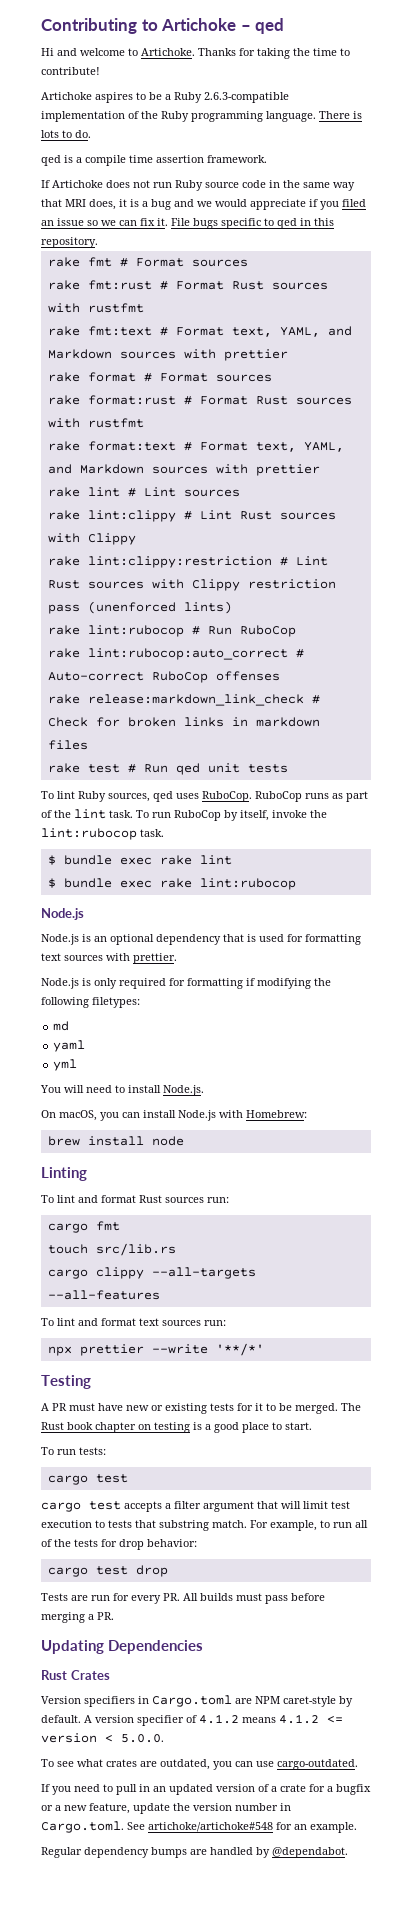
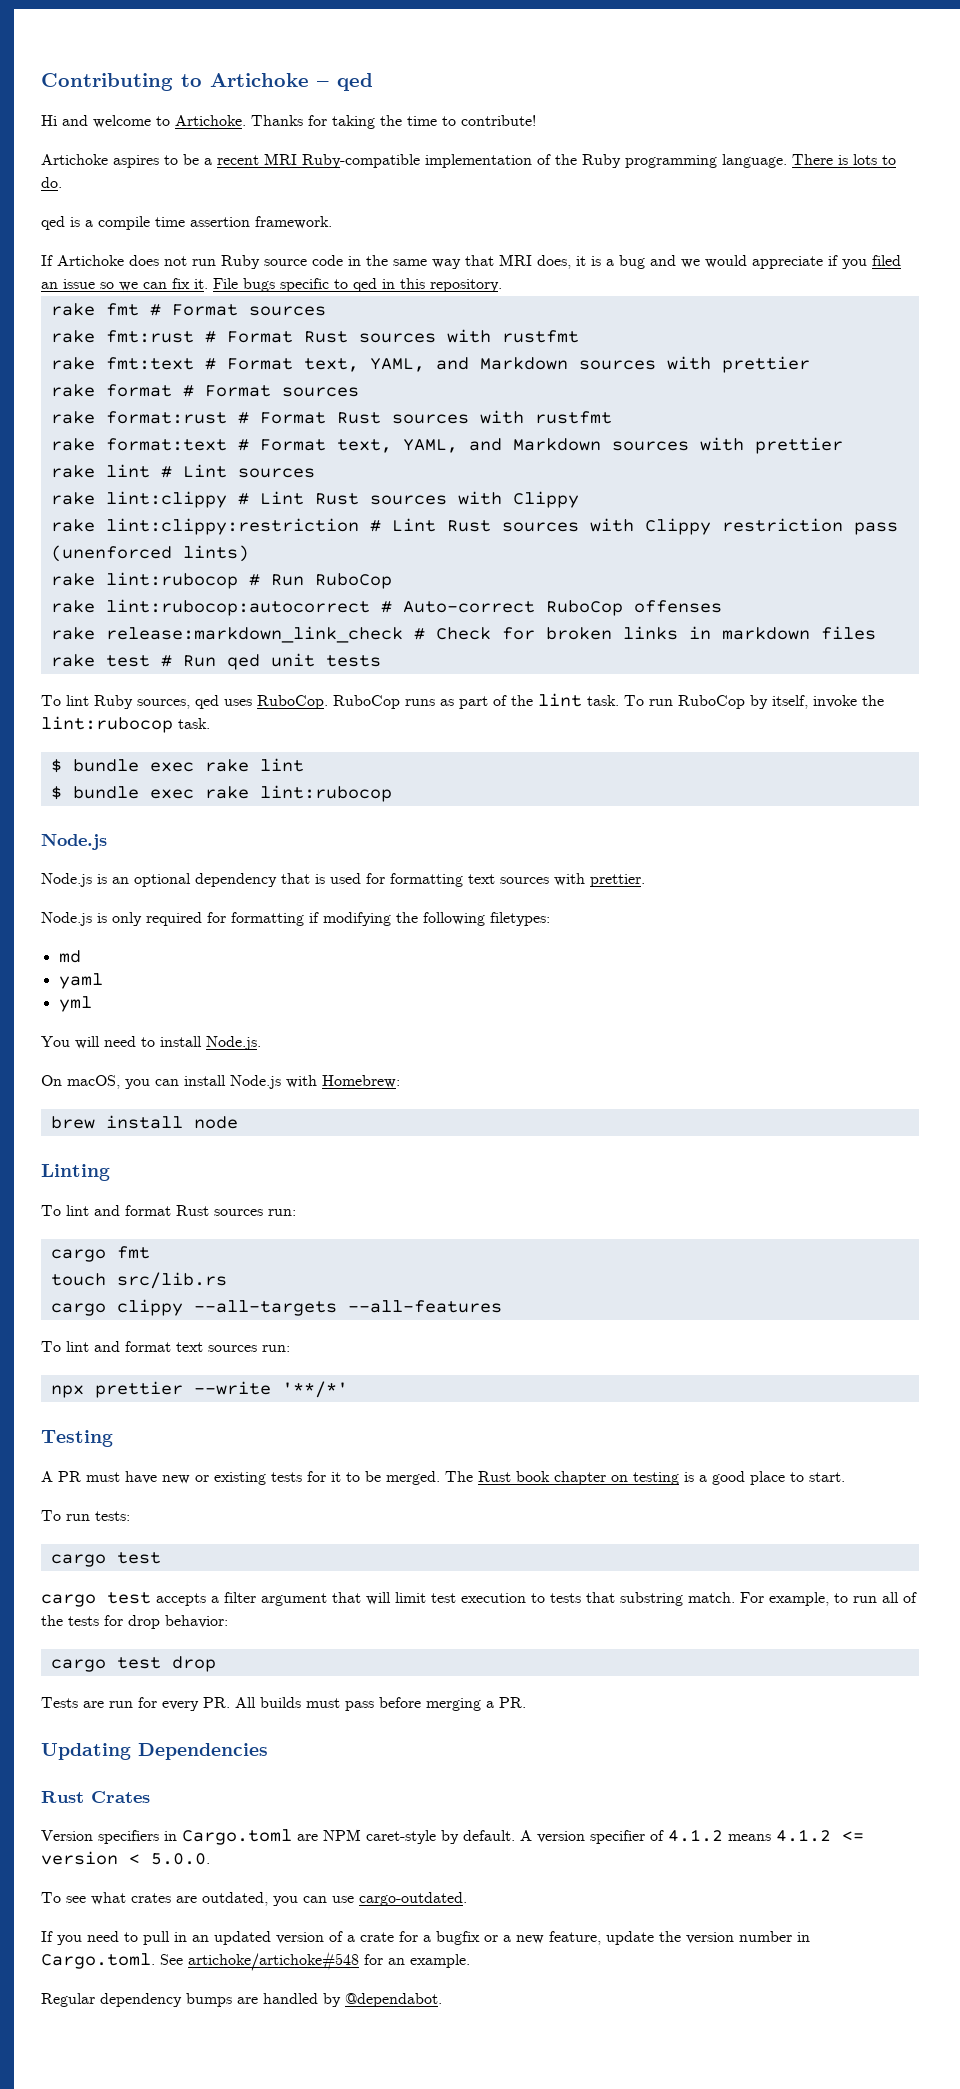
- Artichoke aspires to be a Ruby 2.6.3-compatible implementation of the Ruby programming language.
+ Artichoke aspires to be a recent MRI Ruby-compatible implementation of the Ruby programming language.
- rake lint:rubocop:auto_correct # Auto-correct RuboCop offenses
+ rake lint:rubocop:autocorrect # Auto-correct RuboCop offenses

